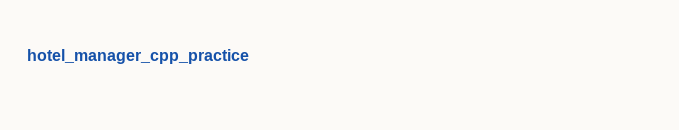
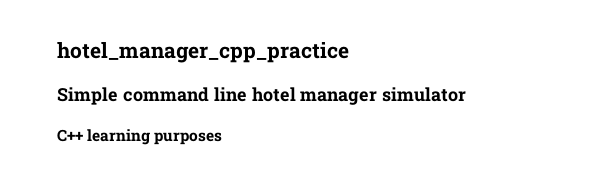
+ Simple command line hotel manager simulator
+ C++ learning purposes

